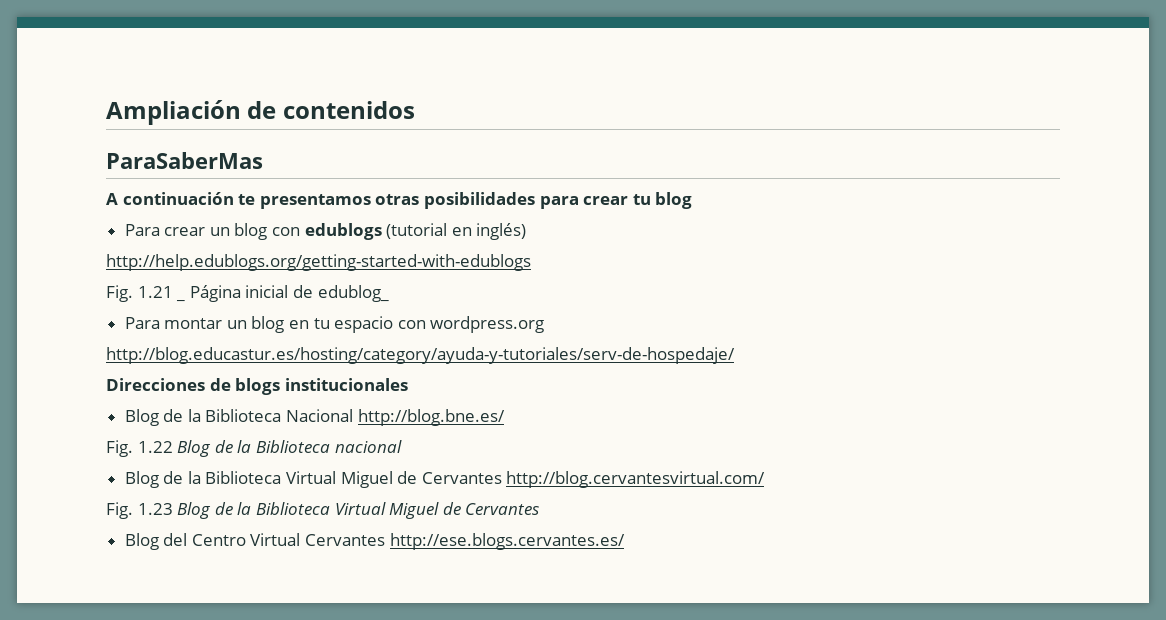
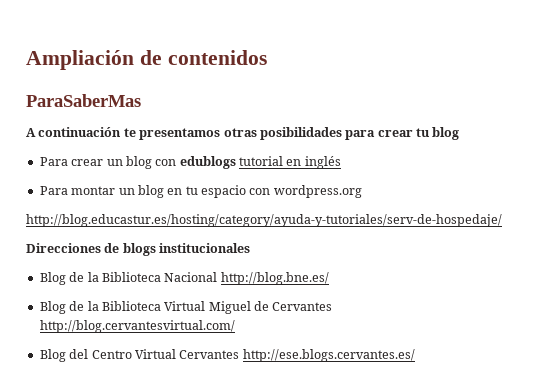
- Para crear un blog con edublogs (tutorial en inglés)
- http://help.edublogs.org/getting-started-with-edublogs
- Fig. 1.21 _ Página inicial de edublog_
+ Para crear un blog con edublogs tutorial en inglés
- Fig. 1.22 Blog de la Biblioteca nacional
- Fig. 1.23 Blog de la Biblioteca Virtual Miguel de Cervantes

